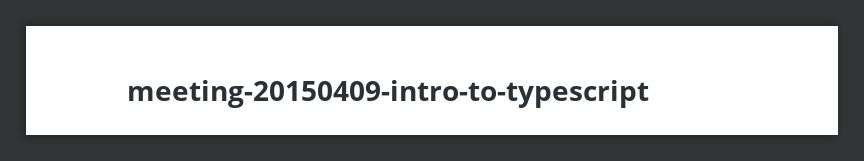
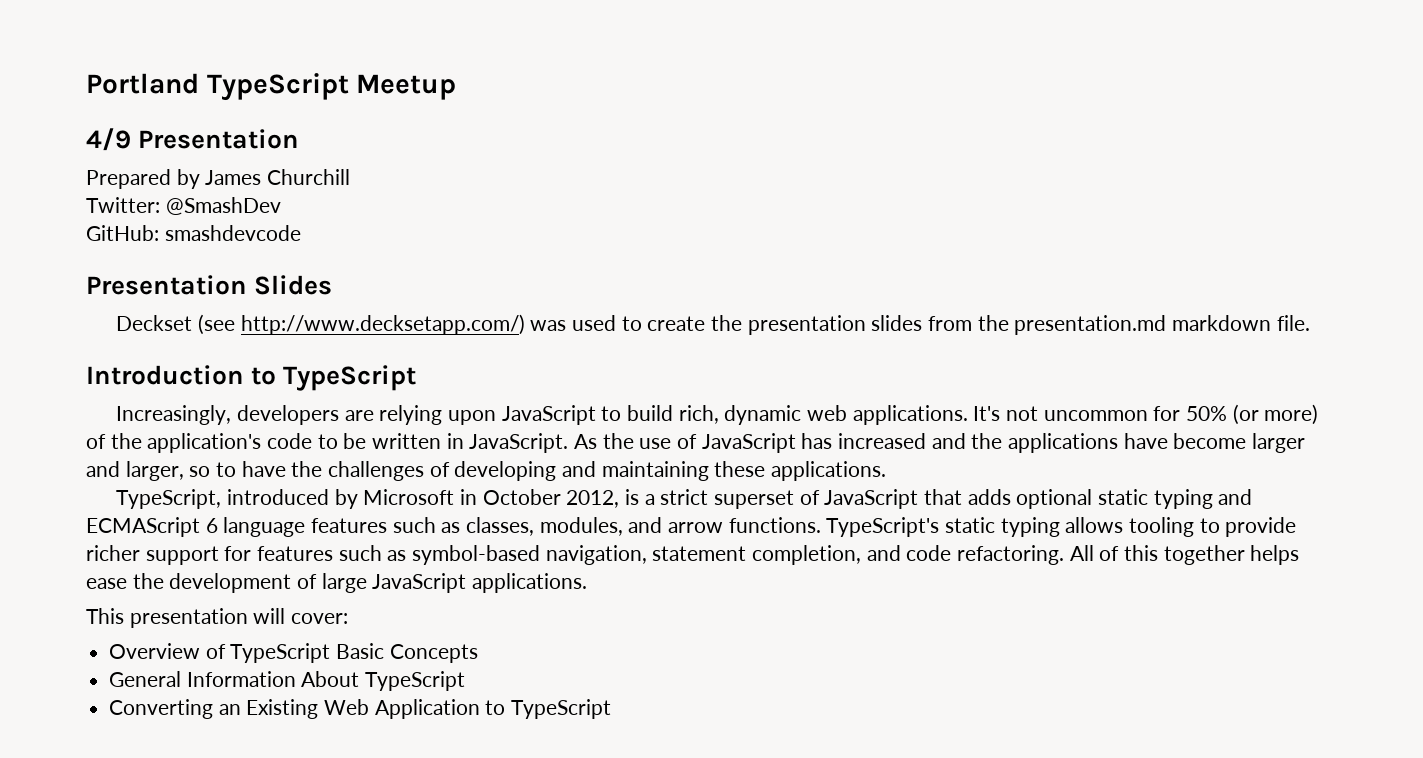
- meeting-20150409-intro-to-typescript
+ Portland TypeScript Meetup
+ 4/9 Presentation
+ Prepared by James Churchill
+ Twitter: @SmashDev
+ GitHub: smashdevcode
+ Presentation Slides
+ Deckset (see http://www.decksetapp.com/) was used to create the presentation slides from the presentation.md markdown file.
+ Introduction to TypeScript
+ Increasingly, developers are relying upon JavaScript to build rich, dynamic web applications. It's not uncommon for 50% (or more) of the application's code to be written in JavaScript. As the use of JavaScript has increased and the applications have become larger and larger, so to have the challenges of developing and maintaining these applications.
+ TypeScript, introduced by Microsoft in October 2012, is a strict superset of JavaScript that adds optional static typing and ECMAScript 6 language features such as classes, modules, and arrow functions. TypeScript's static typing allows tooling to provide richer support for features such as symbol-based navigation, statement completion, and code refactoring. All of this together helps ease the development of large JavaScript applications.
+ This presentation will cover:
+ Overview of TypeScript Basic Concepts
+ General Information About TypeScript
+ Converting an Existing Web Application to TypeScript

